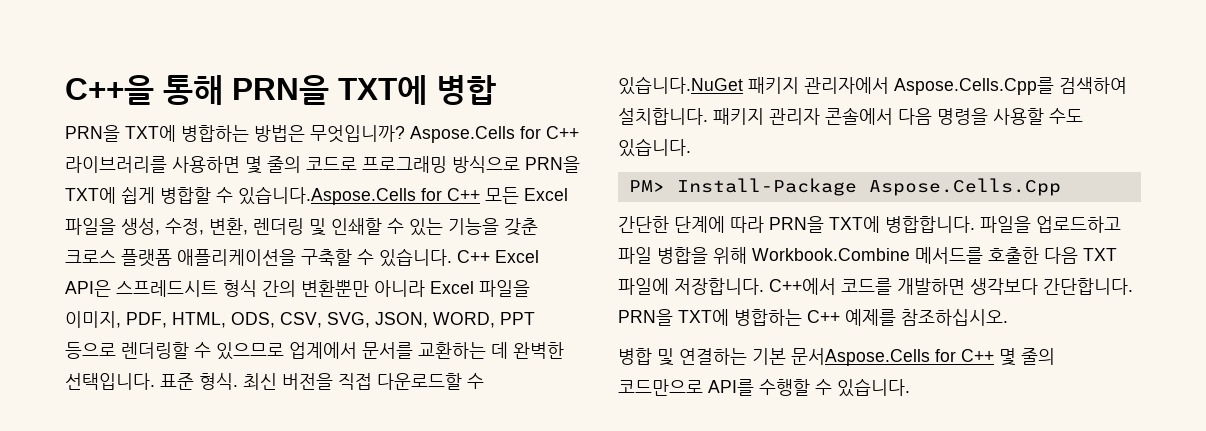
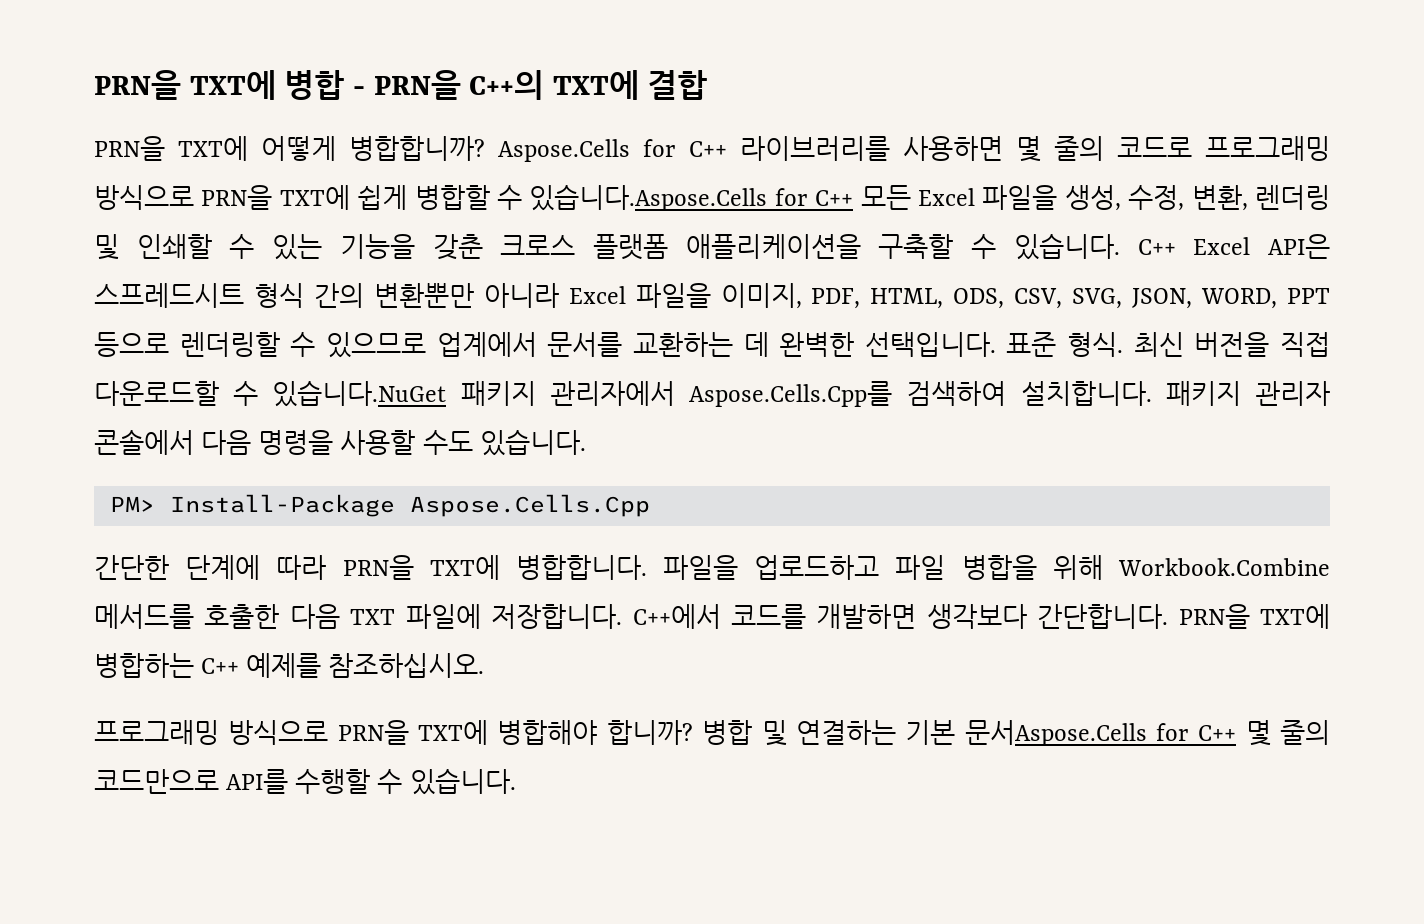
- C++을 통해 PRN을 TXT에 병합
- PRN을 TXT에 병합하는 방법은 무엇입니까?
+ PRN을 TXT에 병합 - PRN을 C++의 TXT에 결합
+ PRN을 TXT에 어떻게 병합합니까?
+ 프로그래밍 방식으로 PRN을 TXT에 병합해야 합니까?

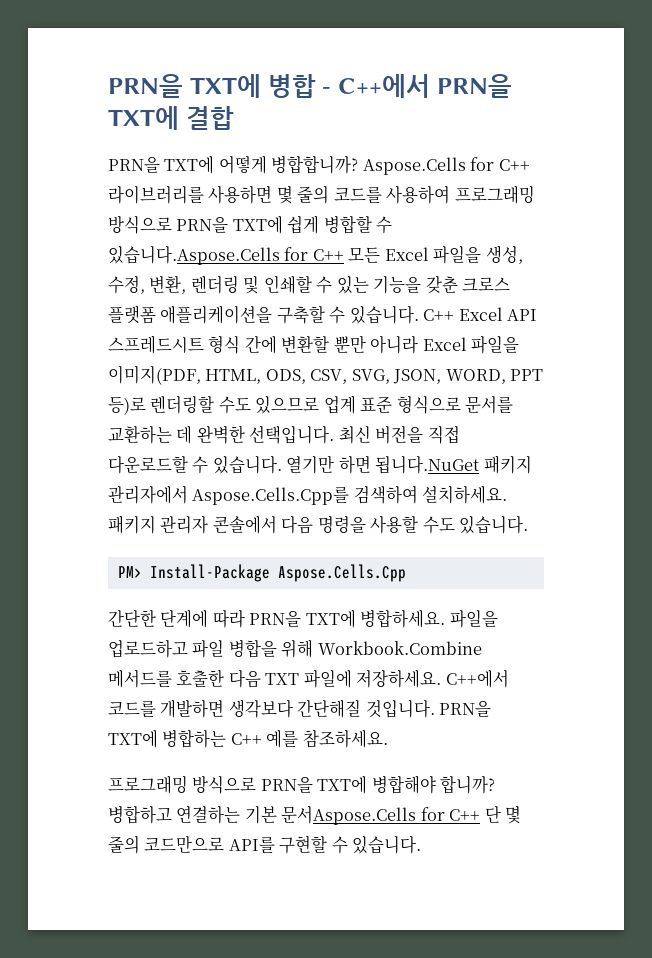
- PRN을 TXT에 병합 - PRN을 C++의 TXT에 결합
+ PRN을 TXT에 병합 - C++에서 PRN을 TXT에 결합
- Aspose.Cells for C++ 라이브러리를 사용하면 몇 줄의 코드로 프로그래밍 방식으로 PRN을 TXT에 쉽게 병합할 수 있습니다.Aspose.Cells for C++ 모든 Excel 파일을 생성, 수정, 변환, 렌더링 및 인쇄할 수 있는 기능을 갖춘 크로스 플랫폼 애플리케이션을 구축할 수 있습니다.
+ Aspose.Cells for C++ 라이브러리를 사용하면 몇 줄의 코드를 사용하여 프로그래밍 방식으로 PRN을 TXT에 쉽게 병합할 수 있습니다.Aspose.Cells for C++ 모든 Excel 파일을 생성, 수정, 변환, 렌더링 및 인쇄할 수 있는 기능을 갖춘 크로스 플랫폼 애플리케이션을 구축할 수 있습니다.
- C++ Excel API은 스프레드시트 형식 간의 변환뿐만 아니라 Excel 파일을 이미지, PDF, HTML, ODS, CSV, SVG, JSON, WORD, PPT 등으로 렌더링할 수 있으므로 업계에서 문서를 교환하는 데 완벽한 선택입니다.
+ C++ Excel API 스프레드시트 형식 간에 변환할 뿐만 아니라 Excel 파일을 이미지(PDF, HTML, ODS, CSV, SVG, JSON, WORD, PPT 등)로 렌더링할 수도 있으므로 업계 표준 형식으로 문서를 교환하는 데 완벽한 선택입니다.
- 표준 형식.
- 최신 버전을 직접 다운로드할 수 있습니다.NuGet 패키지 관리자에서 Aspose.Cells.Cpp를 검색하여 설치합니다.
+ 최신 버전을 직접 다운로드할 수 있습니다. 열기만 하면 됩니다.NuGet 패키지 관리자에서 Aspose.Cells.Cpp를 검색하여 설치하세요.
- 간단한 단계에 따라 PRN을 TXT에 병합합니다.
+ 간단한 단계에 따라 PRN을 TXT에 병합하세요.
- 파일을 업로드하고 파일 병합을 위해 Workbook.Combine 메서드를 호출한 다음 TXT 파일에 저장합니다.
+ 파일을 업로드하고 파일 병합을 위해 Workbook.Combine 메서드를 호출한 다음 TXT 파일에 저장하세요.
- C++에서 코드를 개발하면 생각보다 간단합니다.
+ C++에서 코드를 개발하면 생각보다 간단해질 것입니다.
- PRN을 TXT에 병합하는 C++ 예제를 참조하십시오.
+ PRN을 TXT에 병합하는 C++ 예를 참조하세요.
- 병합 및 연결하는 기본 문서Aspose.Cells for C++ 몇 줄의 코드만으로 API를 수행할 수 있습니다.
+ 병합하고 연결하는 기본 문서Aspose.Cells for C++ 단 몇 줄의 코드만으로 API를 구현할 수 있습니다.

